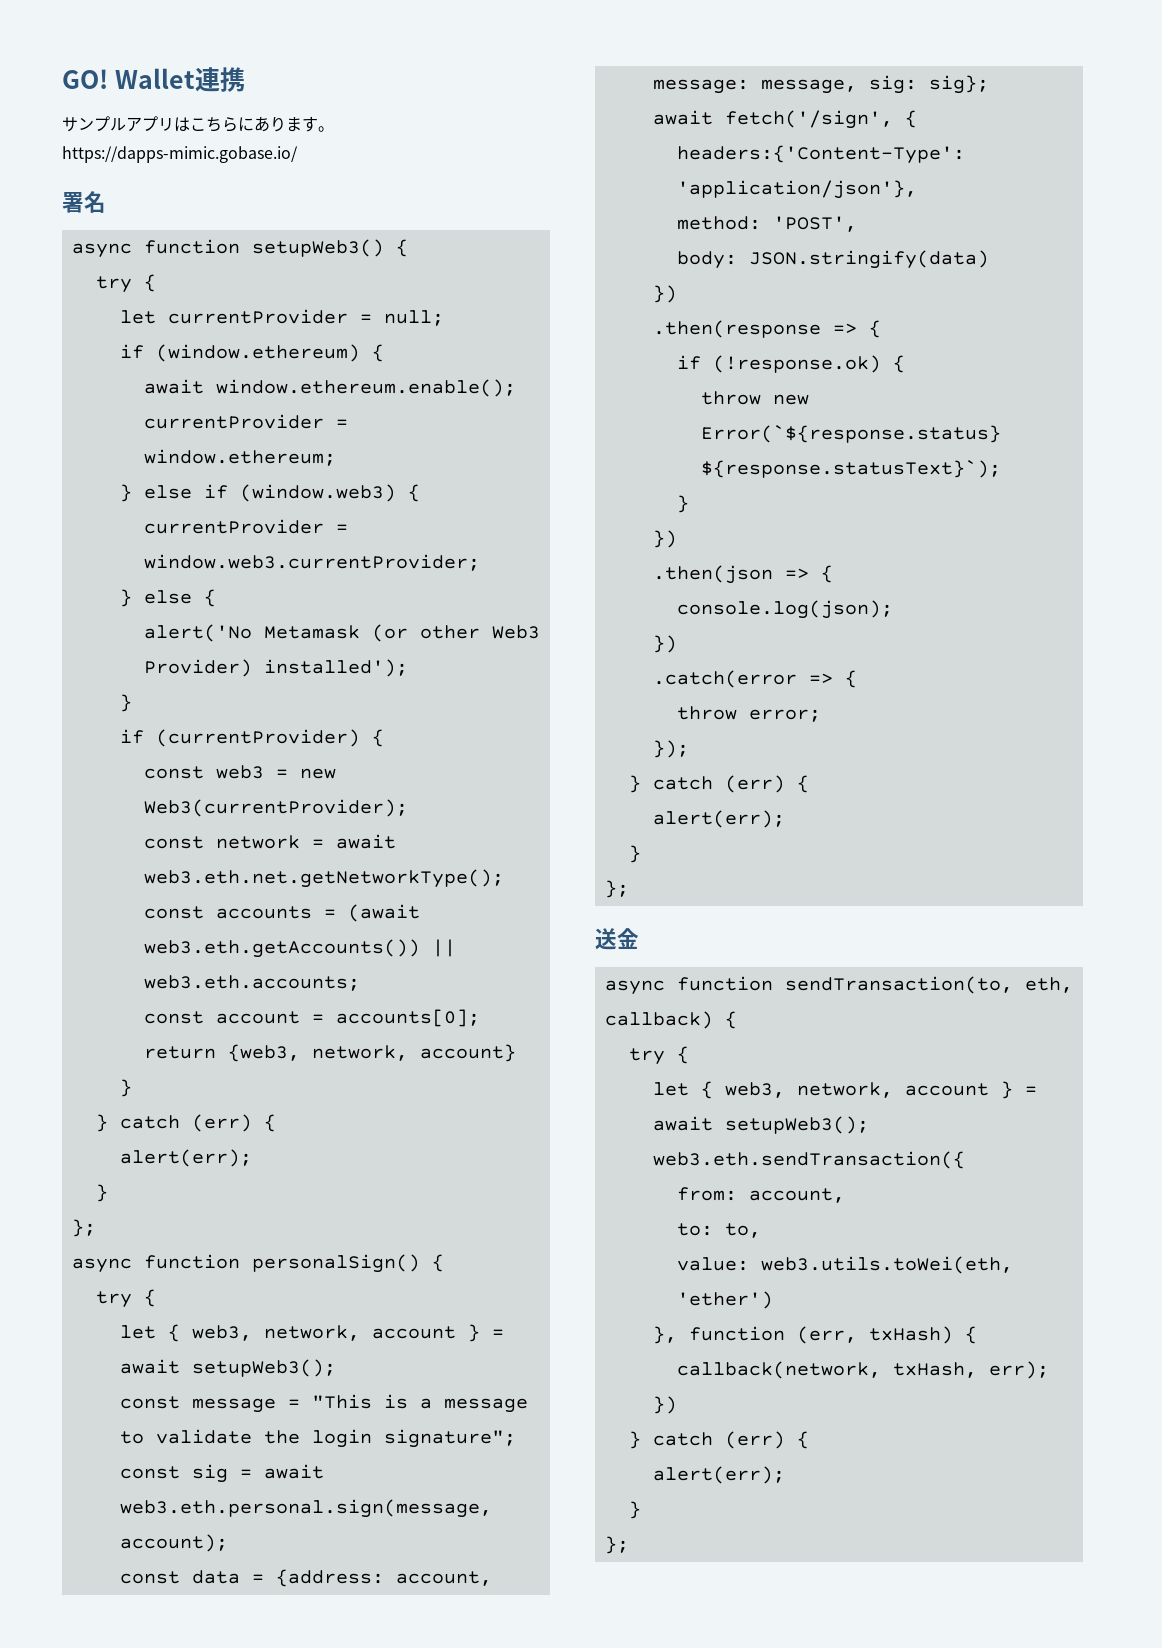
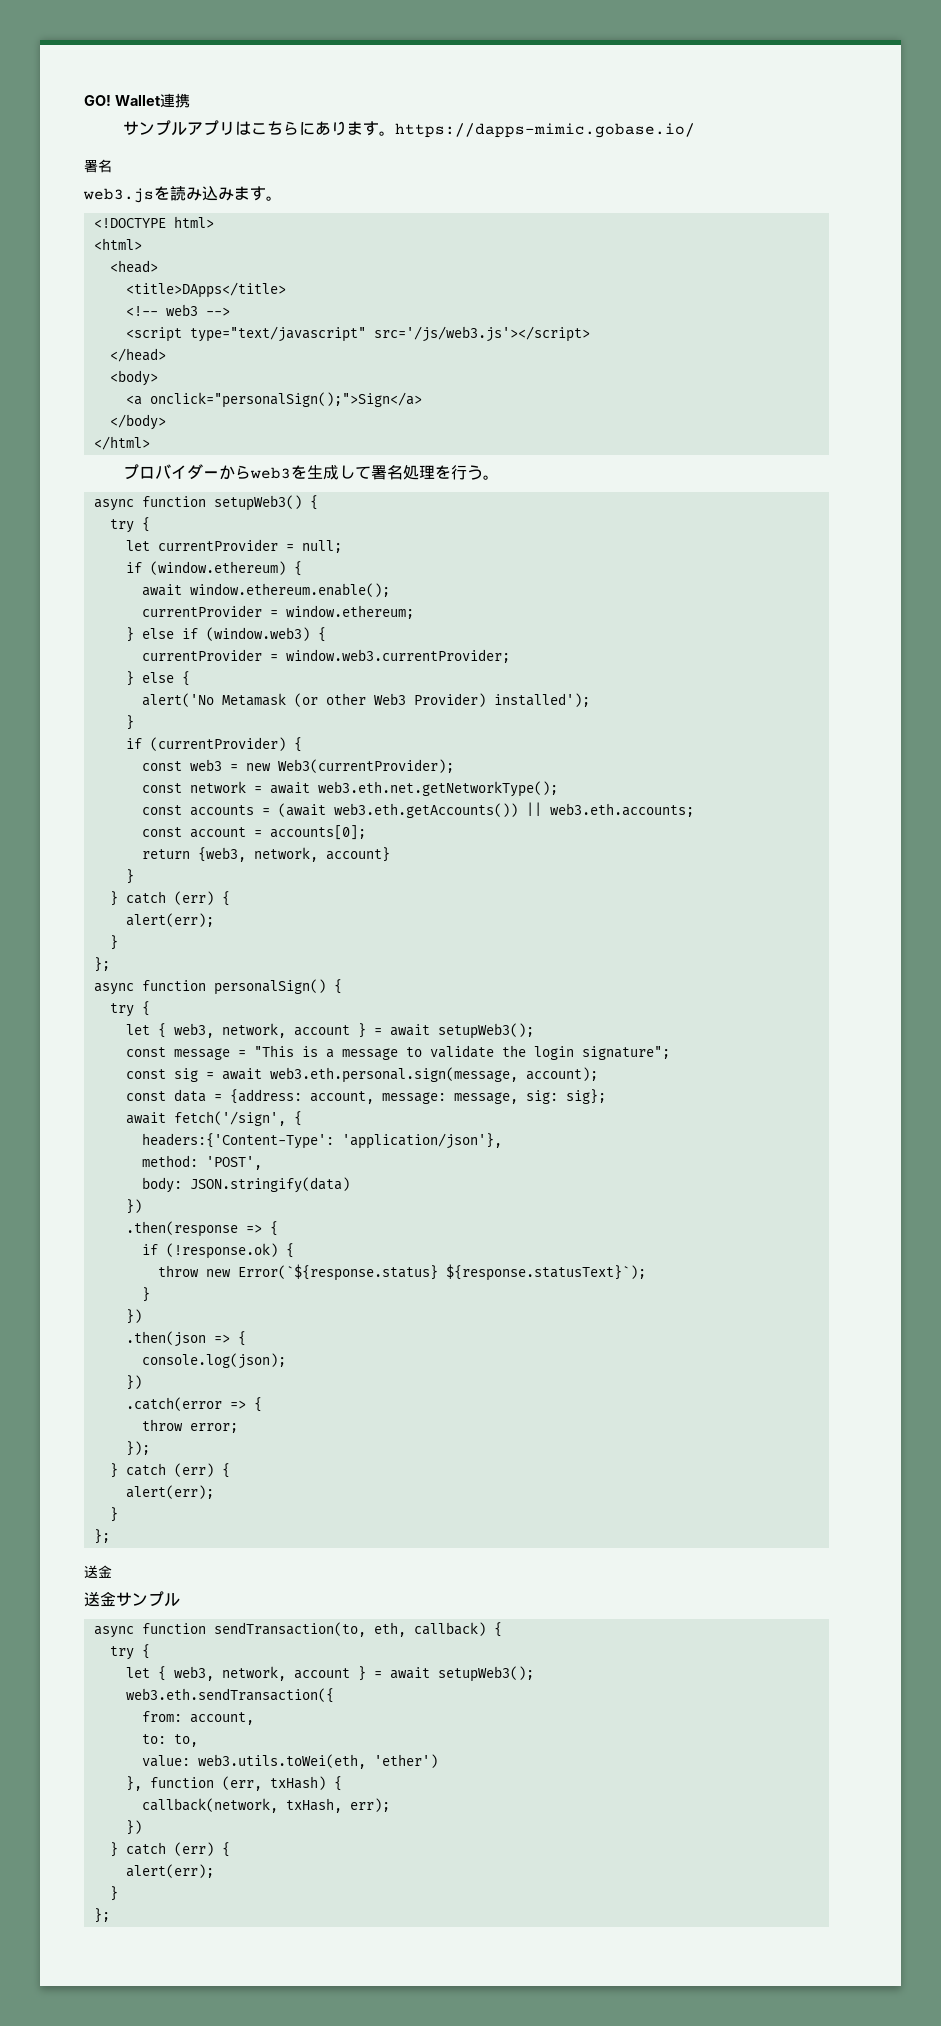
+ web3.jsを読み込みます。
+ <!DOCTYPE html>
+ <html>
+ <head>
+ <title>DApps</title>
+ <!-- web3 -->
+ <script type="text/javascript" src='/js/web3.js'></script>
+ </head>
+ <body>
+ <a onclick="personalSign();">Sign</a>
+ </body>
+ </html>
+ プロバイダーからweb3を生成して署名処理を行う。
+ 送金サンプル

